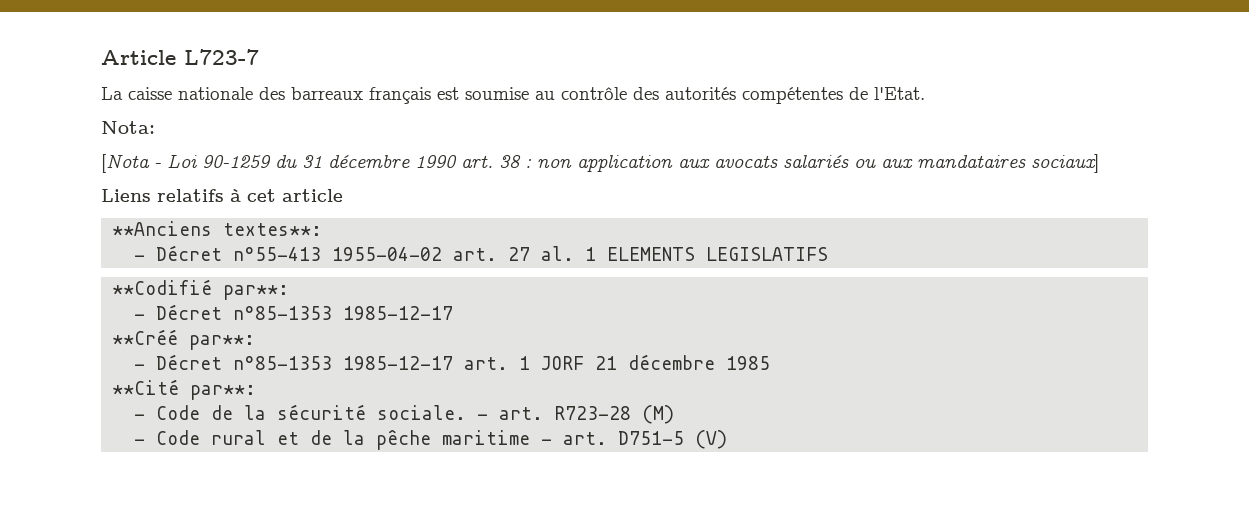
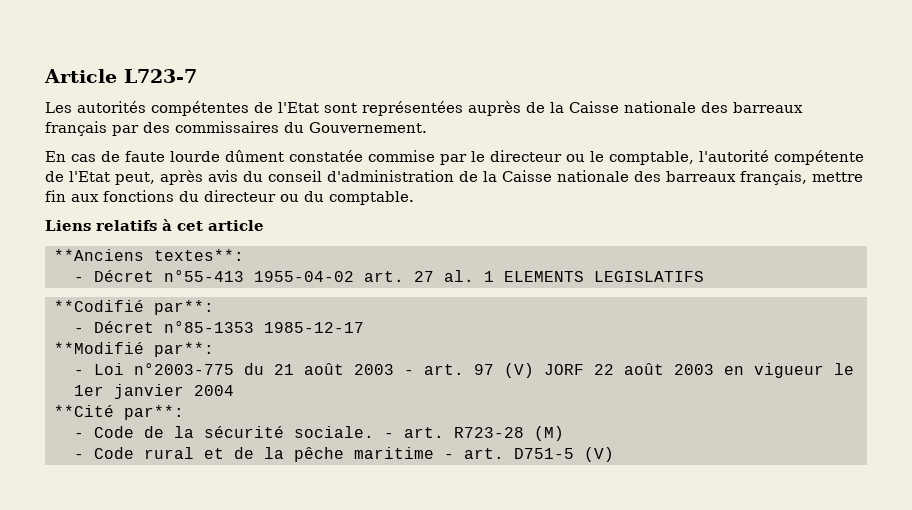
- La caisse nationale des barreaux français est soumise au contrôle des autorités compétentes de l'Etat.
- Nota:
- [Nota - Loi 90-1259 du 31 décembre 1990 art. 38 : non application aux avocats salariés ou aux mandataires sociaux]
+ Les autorités compétentes de l'Etat sont représentées auprès de la Caisse nationale des barreaux français par des commissaires du Gouvernement.
+ En cas de faute lourde dûment constatée commise par le directeur ou le comptable, l'autorité compétente de l'Etat peut, après avis du conseil d'administration de la Caisse nationale des barreaux français, mettre fin aux fonctions du directeur ou du comptable.
- **Créé par**:
- - Décret n°85-1353 1985-12-17 art. 1 JORF 21 décembre 1985
+ **Modifié par**:
+ - Loi n°2003-775 du 21 août 2003 - art. 97 (V) JORF 22 août 2003 en vigueur le 1er janvier 2004

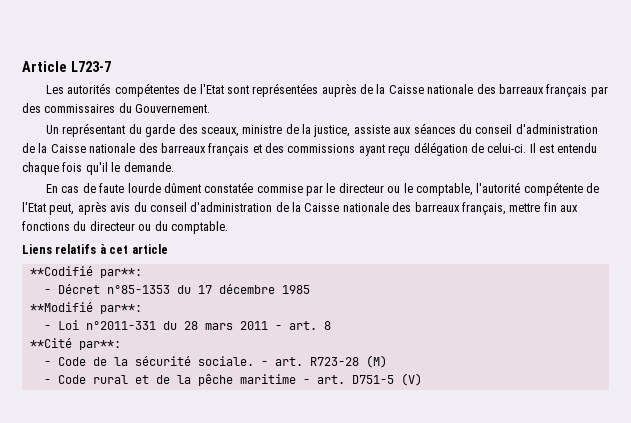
+ Un représentant du garde des sceaux, ministre de la justice, assiste aux séances du conseil d'administration de la Caisse nationale des barreaux français et des commissions ayant reçu délégation de celui-ci. Il est entendu chaque fois qu'il le demande.
- **Anciens textes**:
- - Décret n°55-413 1955-04-02 art. 27 al. 1 ELEMENTS LEGISLATIFS
- - Décret n°85-1353 1985-12-17
+ - Décret n°85-1353 du 17 décembre 1985
- - Loi n°2003-775 du 21 août 2003 - art. 97 (V) JORF 22 août 2003 en vigueur le 1er janvier 2004
+ - Loi n°2011-331 du 28 mars 2011 - art. 8

